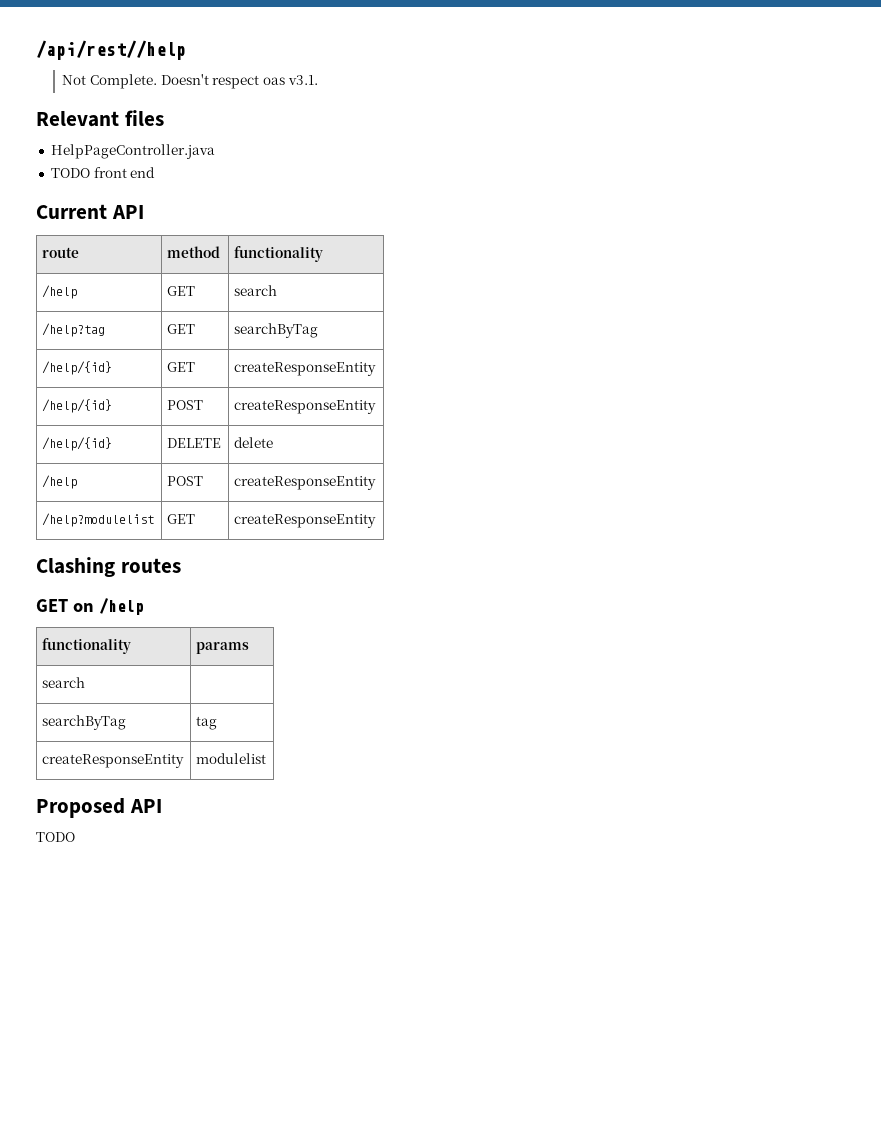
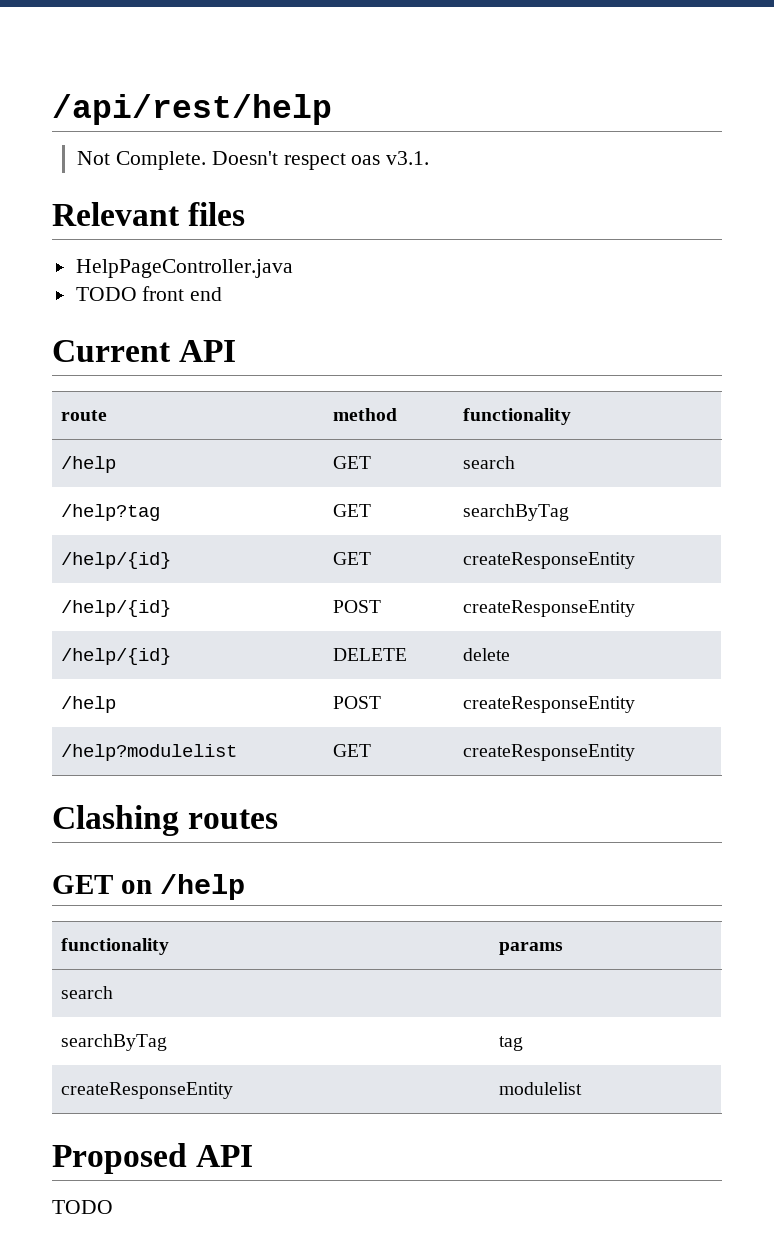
- /api/rest//help
+ /api/rest/help

